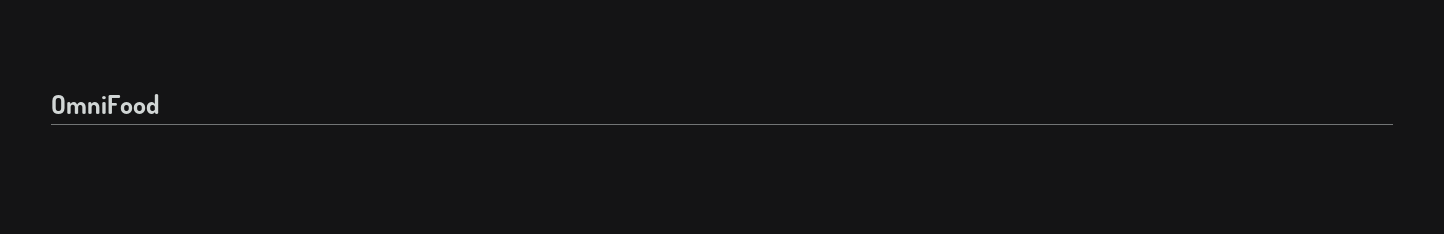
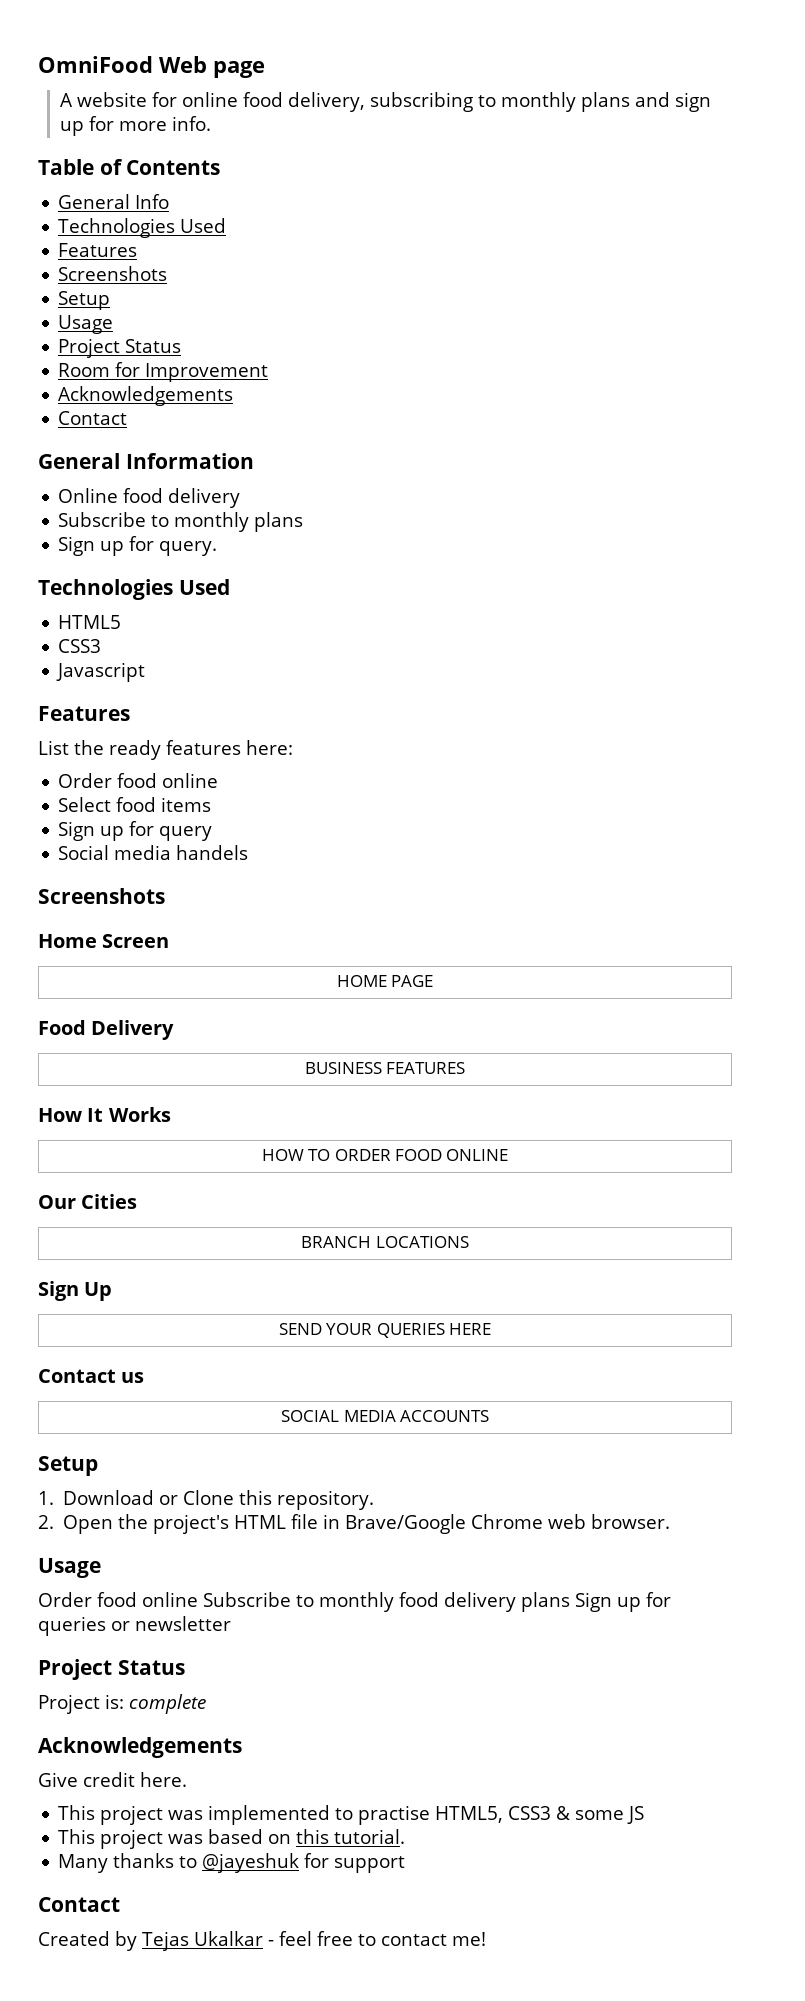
- OmniFood
+ OmniFood Web page
+ A website for online food delivery, subscribing to monthly plans and sign up for more info.
+ Table of Contents
+ General Info
+ Technologies Used
+ Features
+ Screenshots
+ Setup
+ Usage
+ Project Status
+ Room for Improvement
+ Acknowledgements
+ Contact
+ General Information
+ Online food delivery
+ Subscribe to monthly plans
+ Sign up for query.
+ Technologies Used
+ HTML5
+ CSS3
+ Javascript
+ Features
+ List the ready features here:
+ Order food online
+ Select food items
+ Sign up for query
+ Social media handels
+ Screenshots
+ Home Screen
+ HOME PAGE
+ Food Delivery
+ BUSINESS FEATURES
+ How It Works
+ HOW TO ORDER FOOD ONLINE
+ Our Cities
+ BRANCH LOCATIONS
+ Sign Up
+ SEND YOUR QUERIES HERE
+ Contact us
+ SOCIAL MEDIA ACCOUNTS
+ Setup
+ 1. Download or Clone this repository.
+ 2. Open the project's HTML file in Brave/Google Chrome web browser.
+ Usage
+ Order food online Subscribe to monthly food delivery plans Sign up for queries or newsletter
+ Project Status
+ Project is: complete
+ Acknowledgements
+ Give credit here.
+ This project was implemented to practise HTML5, CSS3 & some JS
+ This project was based on this tutorial.
+ Many thanks to @jayeshuk for support
+ Contact
+ Created by Tejas Ukalkar - feel free to contact me!

